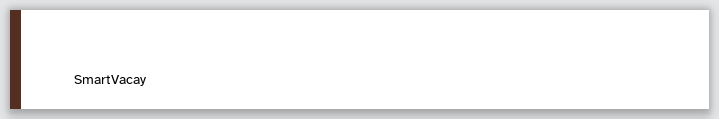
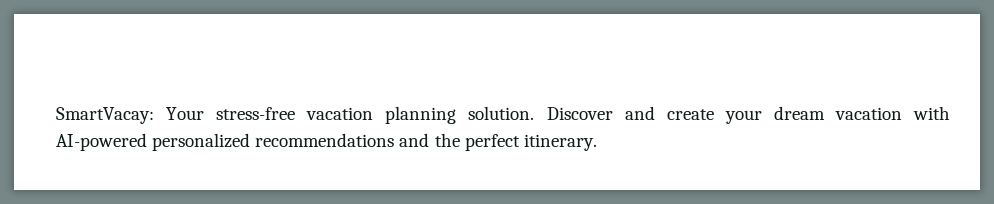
- SmartVacay
+ SmartVacay: Your stress-free vacation planning solution. Discover and create your dream vacation with AI-powered personalized recommendations and the perfect itinerary.

